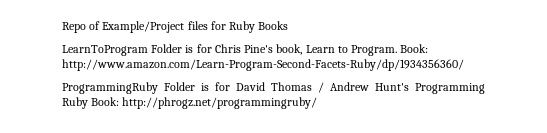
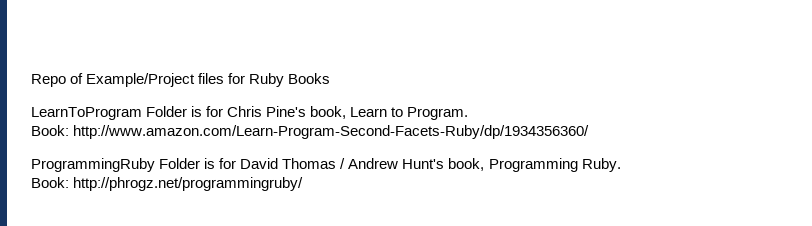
- LearnToProgram Folder is for Chris Pine's book, Learn to Program. Book: http://www.amazon.com/Learn-Program-Second-Facets-Ruby/dp/1934356360/
+ LearnToProgram Folder is for Chris Pine's book, Learn to Program.
+ Book: http://www.amazon.com/Learn-Program-Second-Facets-Ruby/dp/1934356360/
- ProgrammingRuby Folder is for David Thomas / Andrew Hunt's Programming Ruby Book: http://phrogz.net/programmingruby/
+ ProgrammingRuby Folder is for David Thomas / Andrew Hunt's book, Programming Ruby.
+ Book: http://phrogz.net/programmingruby/

